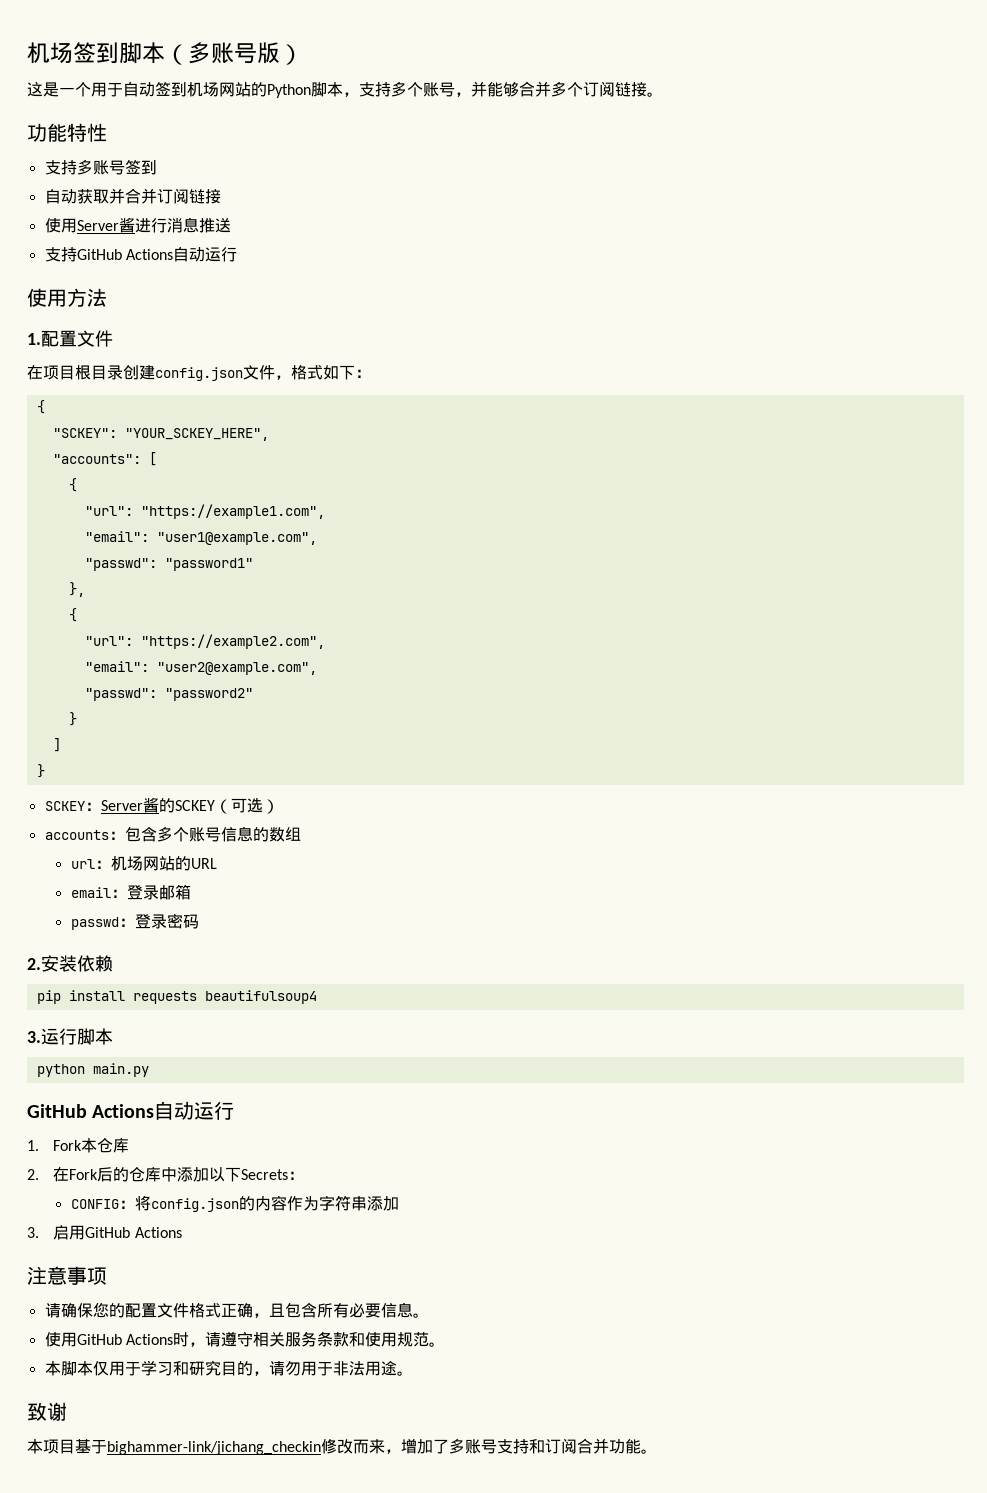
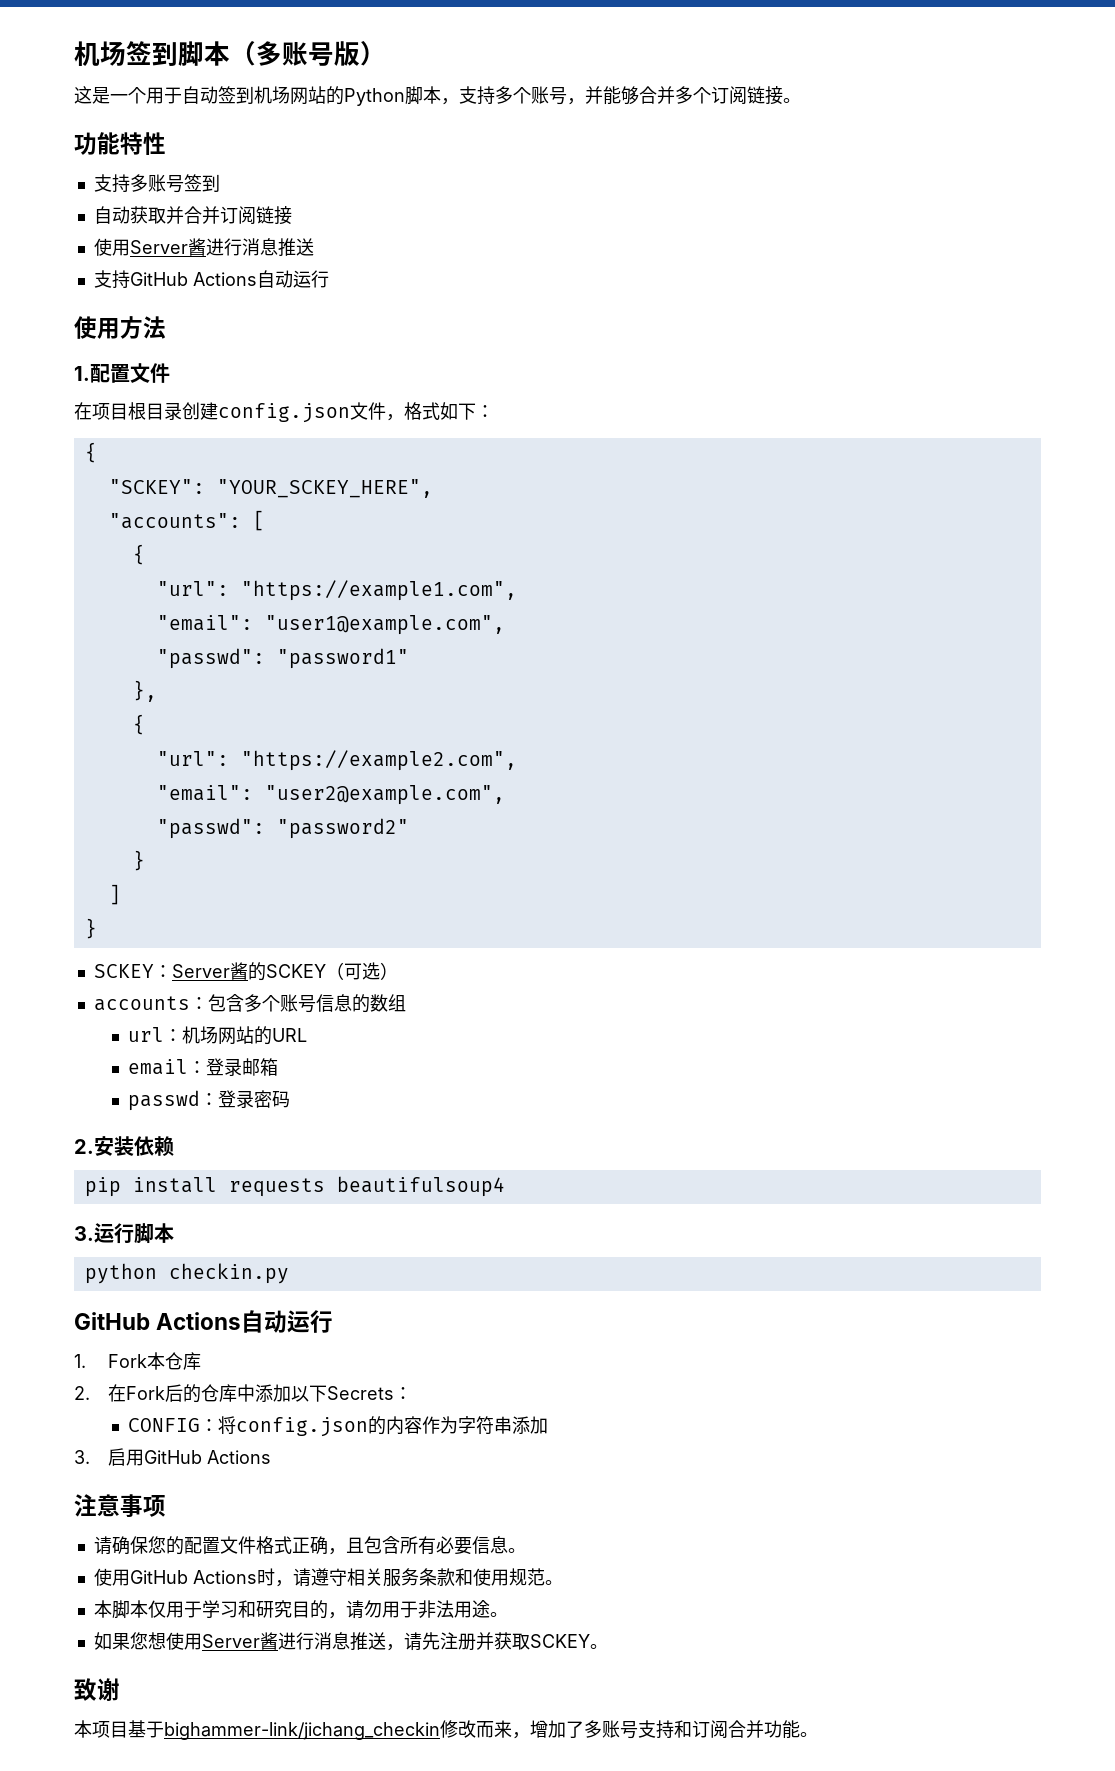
- python main.py
+ python checkin.py
+ 如果您想使用Server酱进行消息推送，请先注册并获取SCKEY。

